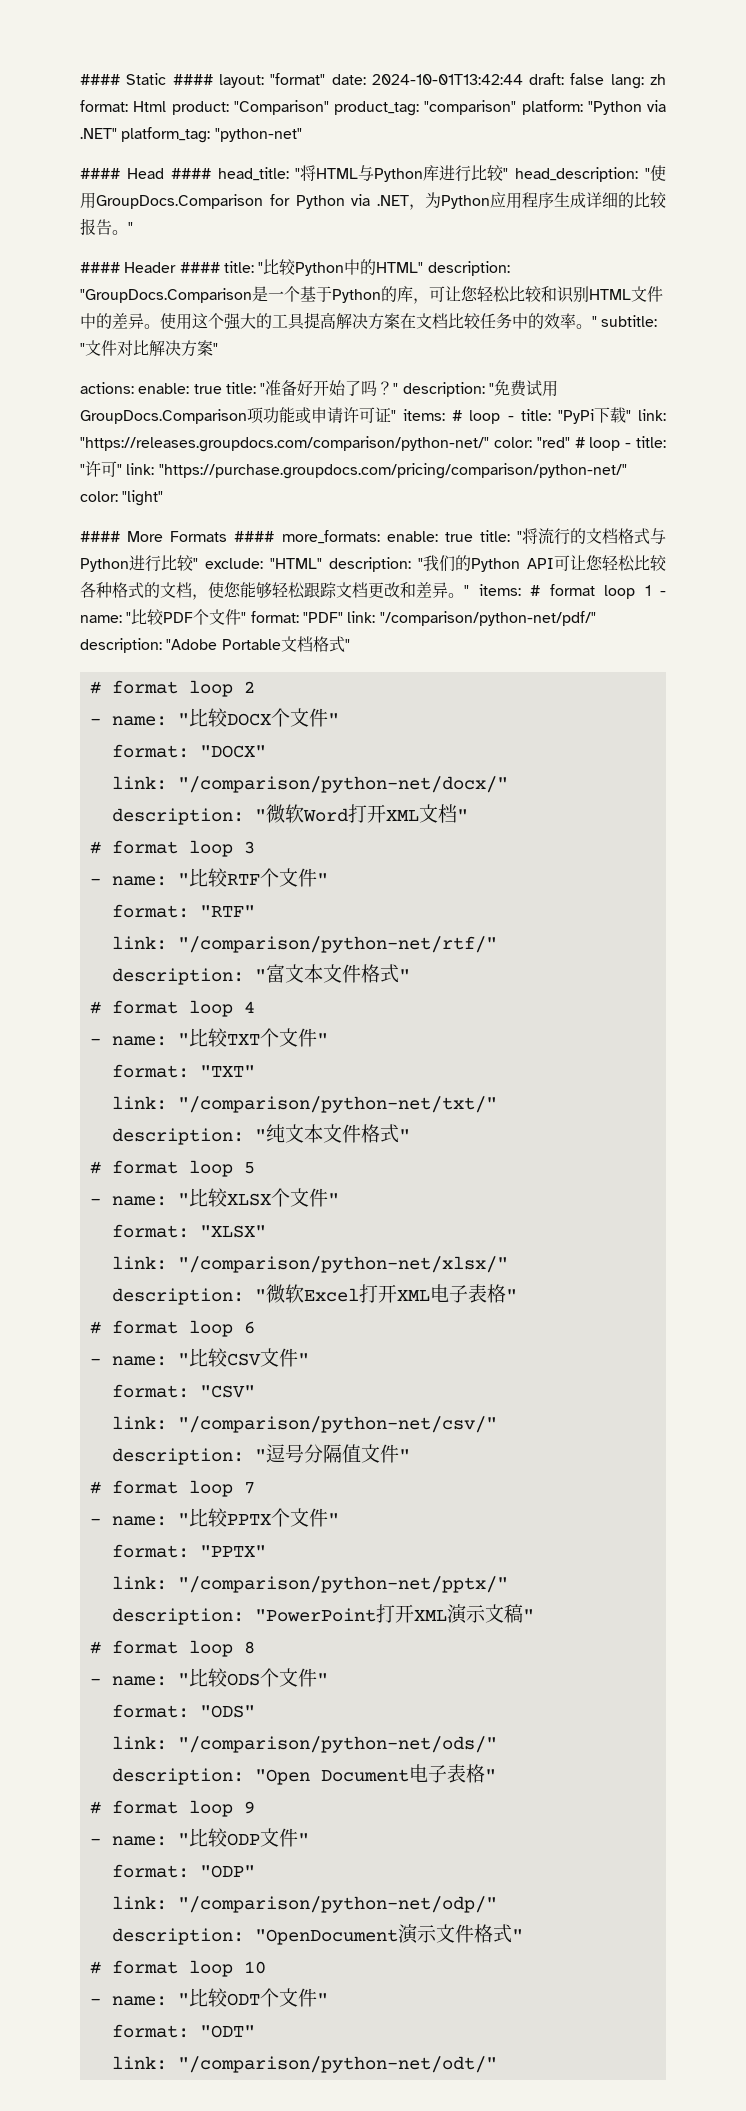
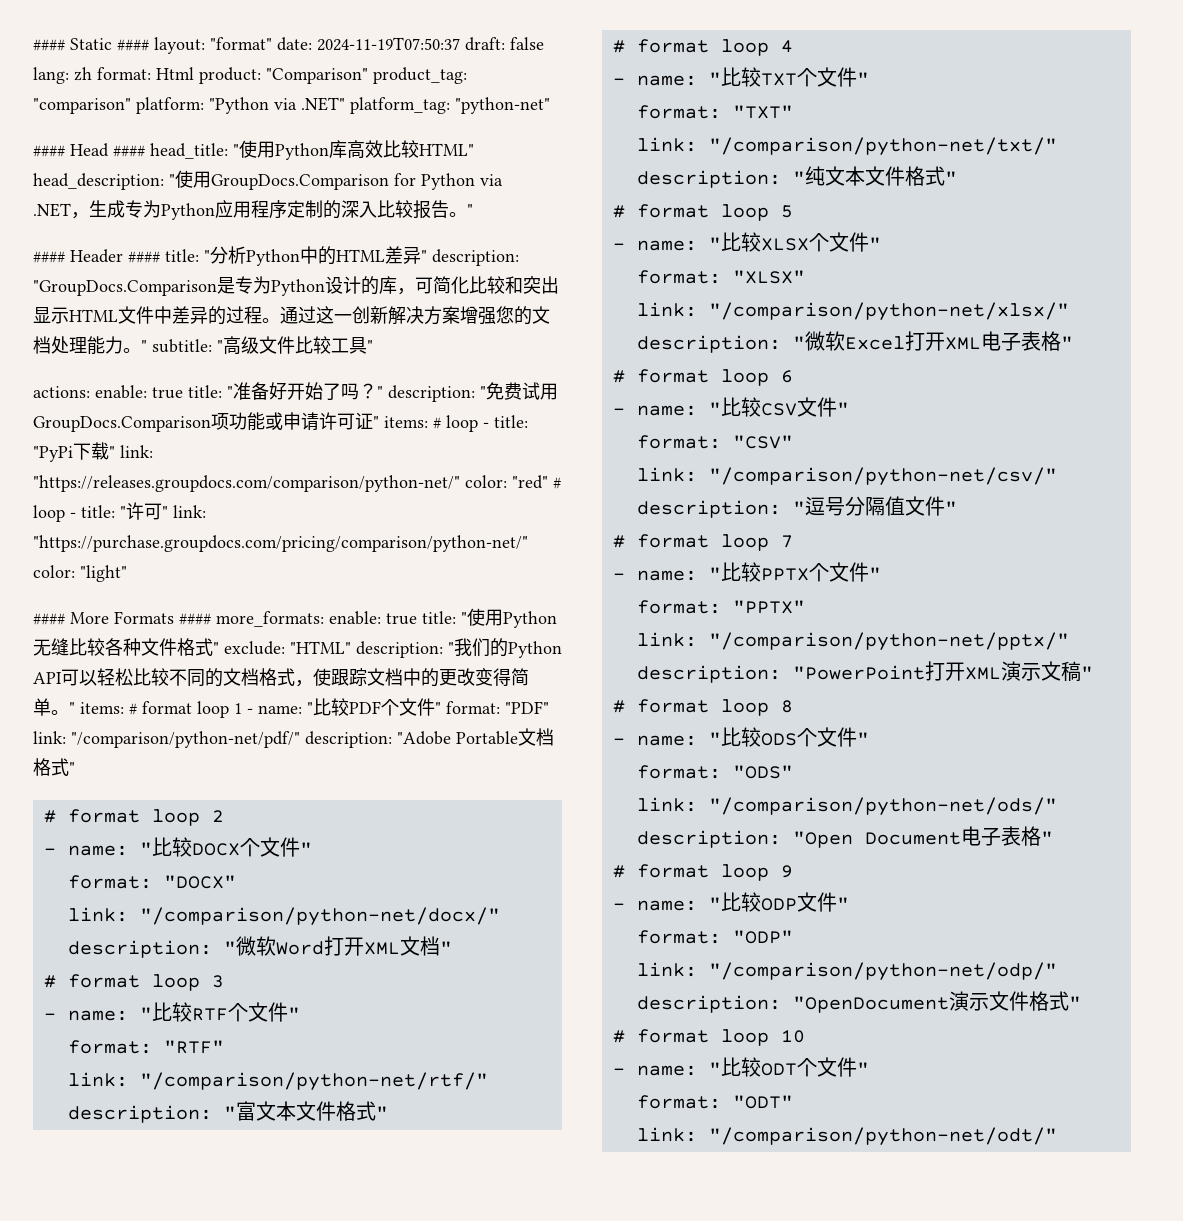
- #### Static #### layout: "format" date: 2024-10-01T13:42:44 draft: false lang: zh format: Html product: "Comparison" product_tag: "comparison" platform: "Python via .NET" platform_tag: "python-net"
+ #### Static #### layout: "format" date: 2024-11-19T07:50:37 draft: false lang: zh format: Html product: "Comparison" product_tag: "comparison" platform: "Python via .NET" platform_tag: "python-net"
- #### Head #### head_title: "将HTML与Python库进行比较" head_description: "使用GroupDocs.Comparison for Python via .NET，为Python应用程序生成详细的比较报告。
+ #### Head #### head_title: "使用Python库高效比较HTML" head_description: "使用GroupDocs.Comparison for Python via .NET，生成专为Python应用程序定制的深入比较报告。
- #### Header #### title: "比较Python中的HTML" description: "GroupDocs.Comparison是一个基于Python的库，可让您轻松比较和识别HTML文件中的差异。使用这个强大的工具提高解决方案在文档比较任务中的效率。" subtitle: "文件对比解决方案"
+ #### Header #### title: "分析Python中的HTML差异" description: "GroupDocs.Comparison是专为Python设计的库，可简化比较和突出显示HTML文件中差异的过程。通过这一创新解决方案增强您的文档处理能力。" subtitle: "高级文件比较工具"
- #### More Formats #### more_formats: enable: true title: "将流行的文档格式与Python进行比较" exclude: "HTML" description: "我们的Python API可让您轻松比较各种格式的文档，使您能够轻松跟踪文档更改和差异。
+ #### More Formats #### more_formats: enable: true title: "使用Python无缝比较各种文件格式" exclude: "HTML" description: "我们的Python API可以轻松比较不同的文档格式，使跟踪文档中的更改变得简单。

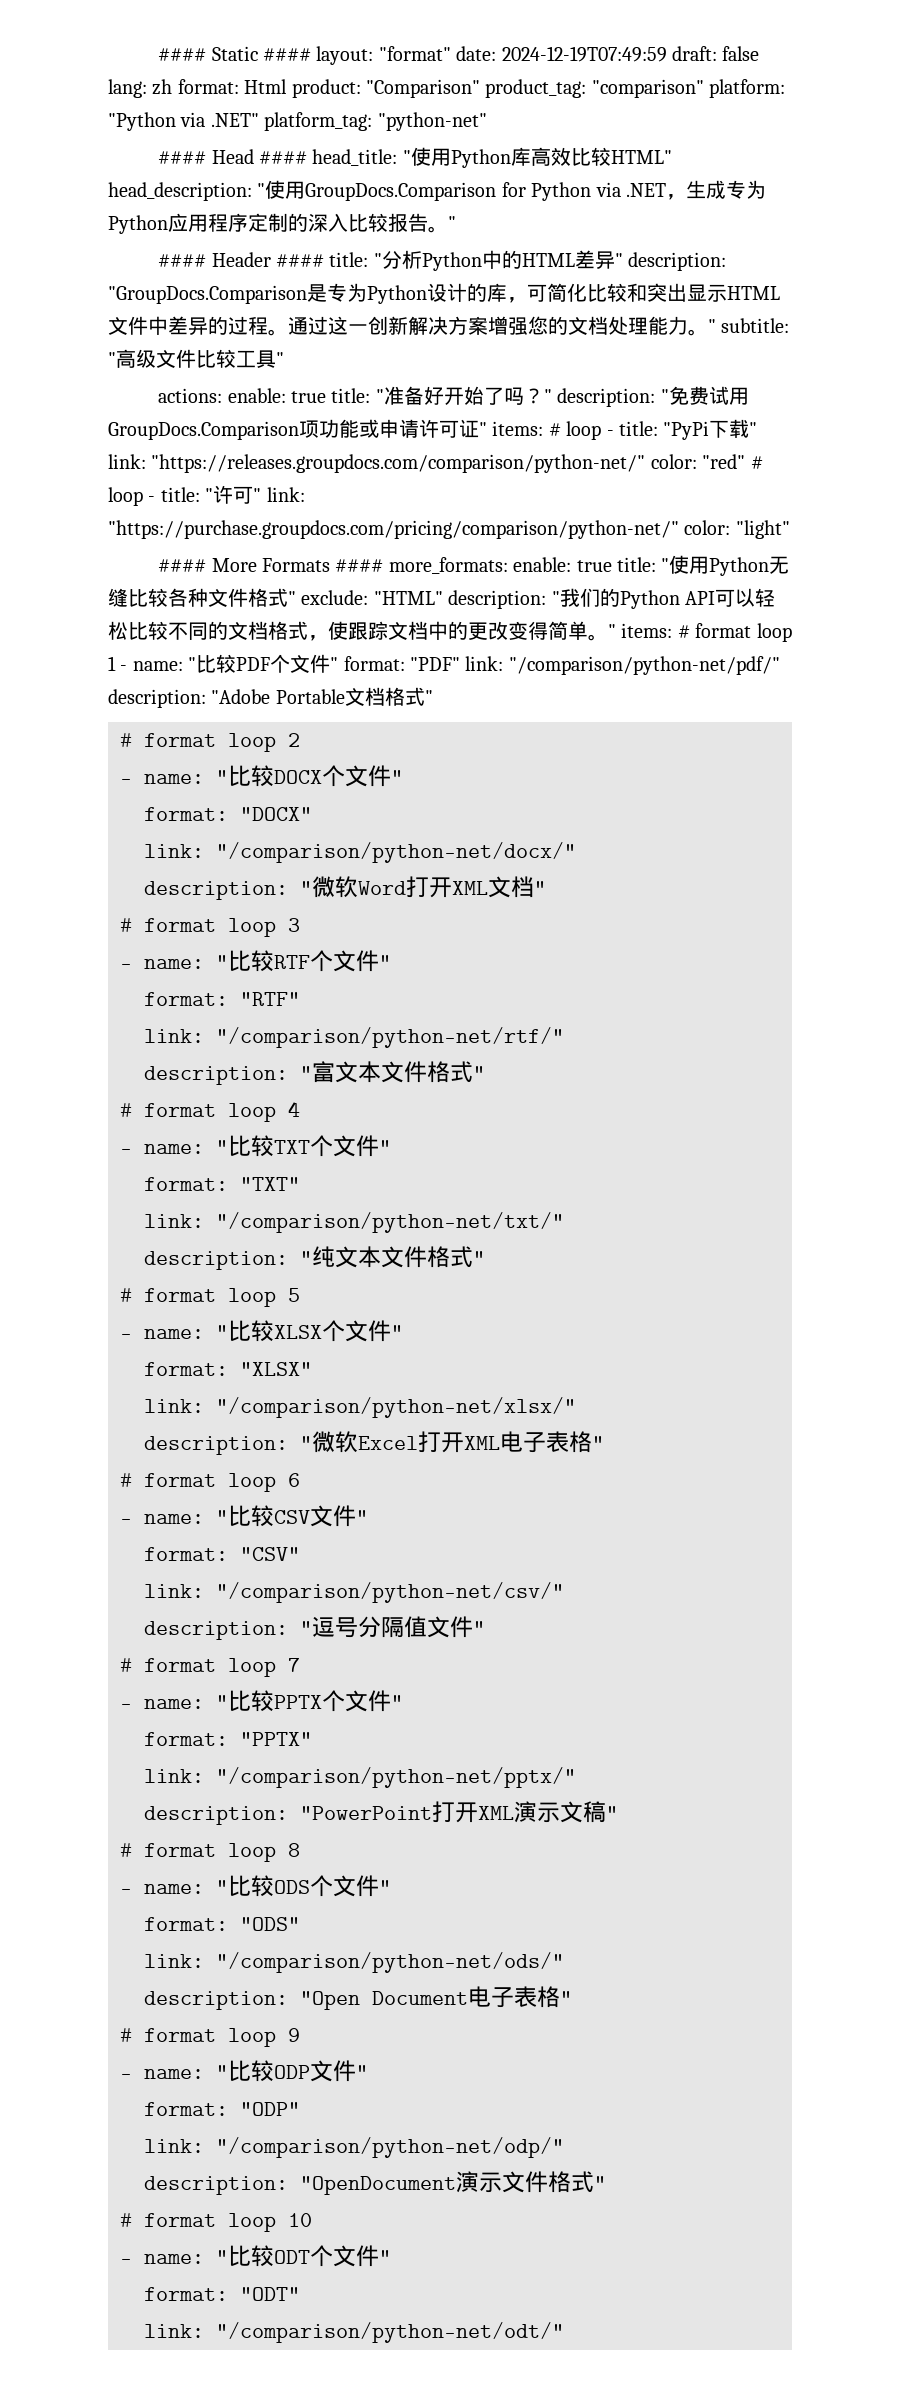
- #### Static #### layout: "format" date: 2024-11-19T07:50:37 draft: false lang: zh format: Html product: "Comparison" product_tag: "comparison" platform: "Python via .NET" platform_tag: "python-net"
+ #### Static #### layout: "format" date: 2024-12-19T07:49:59 draft: false lang: zh format: Html product: "Comparison" product_tag: "comparison" platform: "Python via .NET" platform_tag: "python-net"

